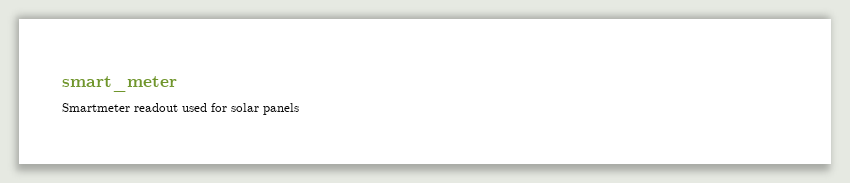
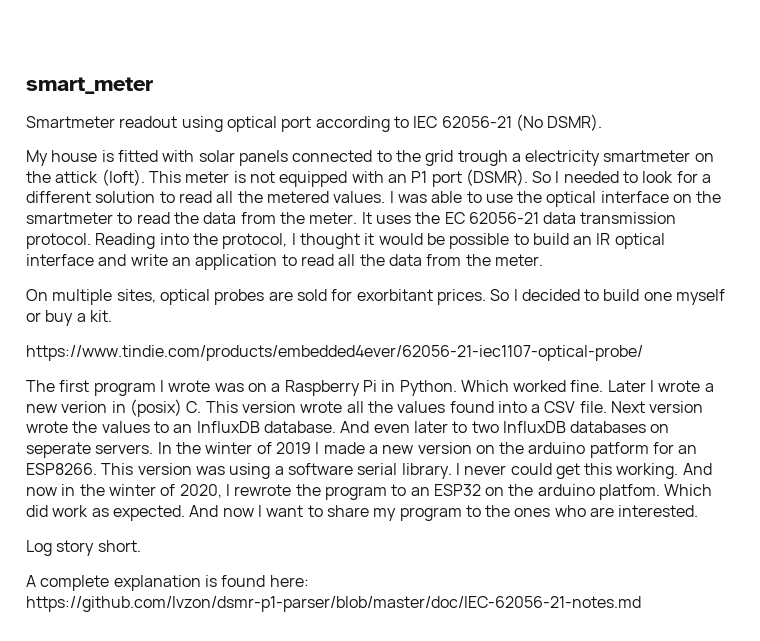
- Smartmeter readout used for solar panels
+ Smartmeter readout using optical port according to IEC 62056-21 (No DSMR).
+ My house is fitted with solar panels connected to the grid trough a electricity smartmeter on the attick (loft). This meter is not equipped with an P1 port (DSMR). So I needed to look for a different solution to read all the metered values. I was able to use the optical interface on the smartmeter to read the data from the meter. It uses the EC 62056-21 data transmission protocol. Reading into the protocol, I thought it would be possible to build an IR optical interface and write an application to read all the data from the meter.
+ On multiple sites, optical probes are sold for exorbitant prices. So I decided to build one myself or buy a kit.
+ https://www.tindie.com/products/embedded4ever/62056-21-iec1107-optical-probe/
+ The first program I wrote was on a Raspberry Pi in Python. Which worked fine. Later I wrote a new verion in (posix) C. This version wrote all the values found into a CSV file. Next version wrote the values to an InfluxDB database. And even later to two InfluxDB databases on seperate servers. In the winter of 2019 I made a new version on the arduino patform for an ESP8266. This version was using a software serial library. I never could get this working. And now in the winter of 2020, I rewrote the program to an ESP32 on the arduino platfom. Which did work as expected. And now I want to share my program to the ones who are interested.
+ Log story short.
+ A complete explanation is found here: https://github.com/lvzon/dsmr-p1-parser/blob/master/doc/IEC-62056-21-notes.md

